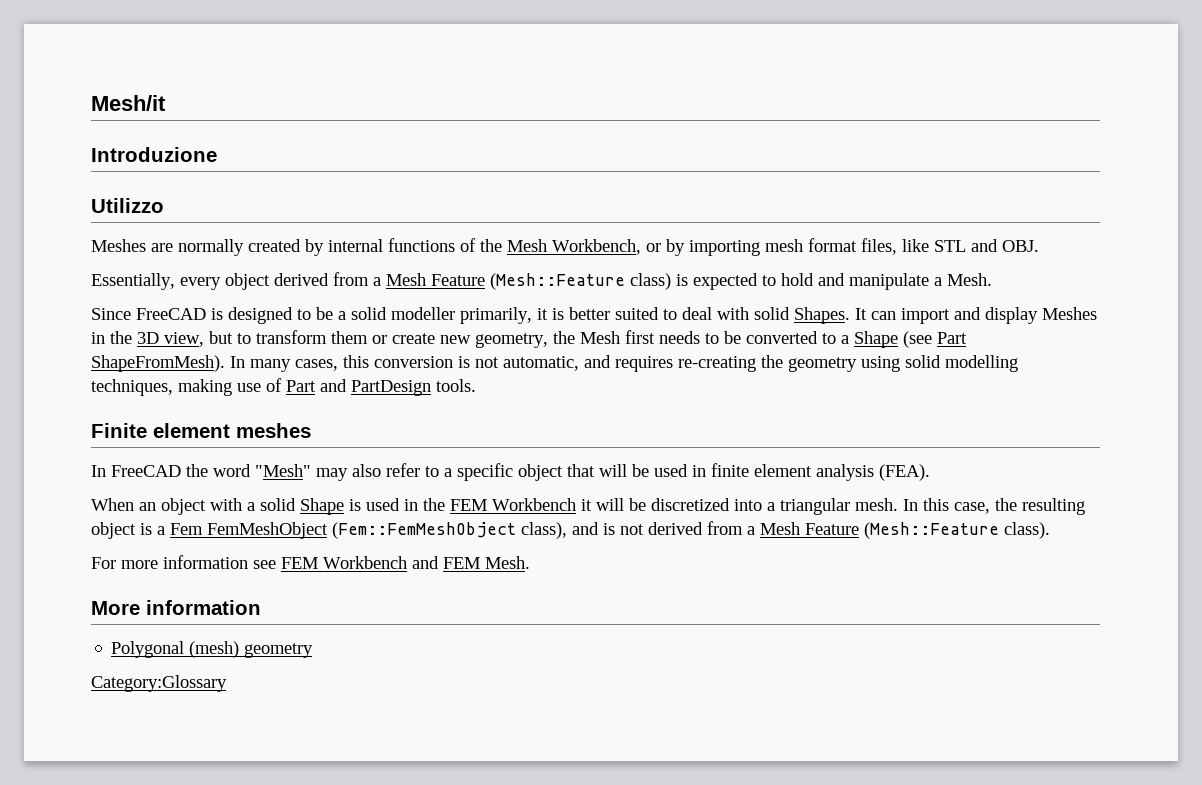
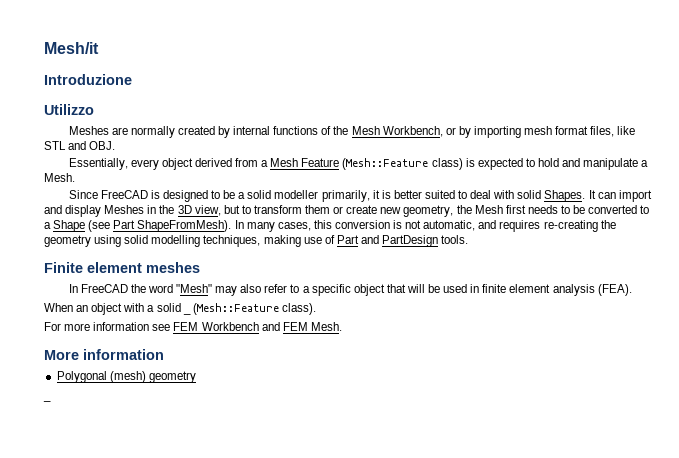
- When an object with a solid Shape is used in the FEM Workbench it will be discretized into a triangular mesh. In this case, the resulting object is a Fem FemMeshObject (Fem::FemMeshObject class), and is not derived from a Mesh Feature (Mesh::Feature class).
+ When an object with a solid _ (Mesh::Feature class).
  Polygonal (mesh) geometry
- Category:Glossary
+ _

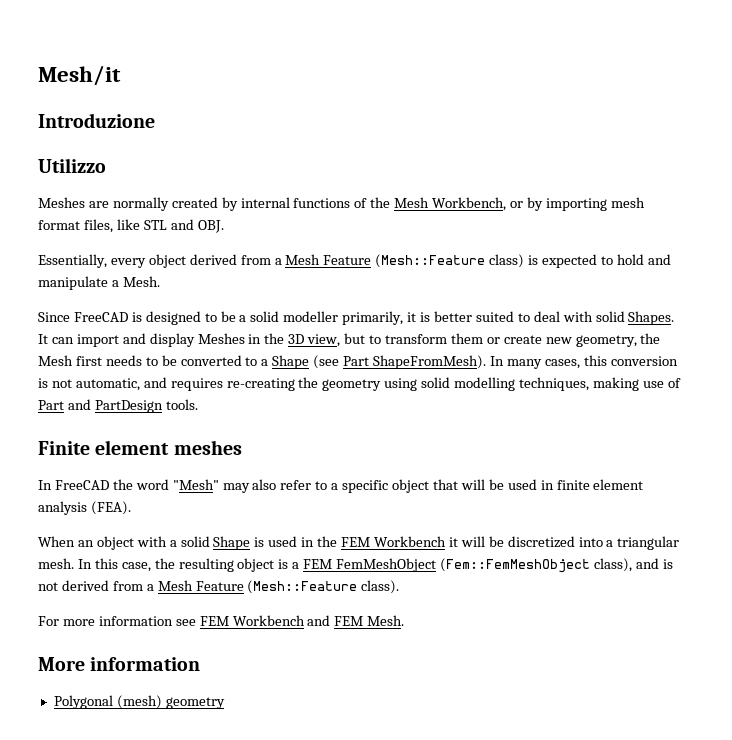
- When an object with a solid _ (Mesh::Feature class).
+ When an object with a solid Shape is used in the FEM Workbench it will be discretized into a triangular mesh. In this case, the resulting object is a FEM FemMeshObject (Fem::FemMeshObject class), and is not derived from a Mesh Feature (Mesh::Feature class).
  Polygonal (mesh) geometry
- _

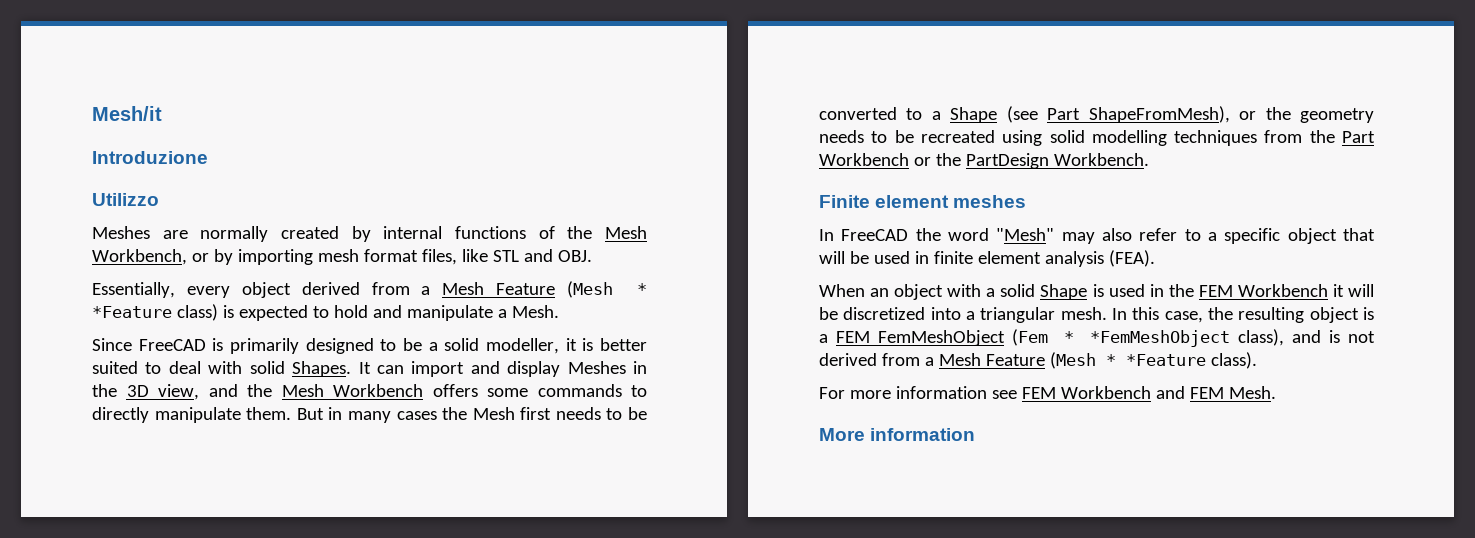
- Essentially, every object derived from a Mesh Feature (Mesh::Feature class) is expected to hold and manipulate a Mesh.
+ Essentially, every object derived from a Mesh Feature (Mesh * *Feature class) is expected to hold and manipulate a Mesh.
- Since FreeCAD is designed to be a solid modeller primarily, it is better suited to deal with solid Shapes.
+ Since FreeCAD is primarily designed to be a solid modeller, it is better suited to deal with solid Shapes.
- It can import and display Meshes in the 3D view, but to transform them or create new geometry, the Mesh first needs to be converted to a Shape (see Part ShapeFromMesh). In many cases, this conversion is not automatic, and requires re-creating the geometry using solid modelling techniques, making use of Part and PartDesign tools.
+ It can import and display Meshes in the 3D view, and the Mesh Workbench offers some commands to directly manipulate them. But in many cases the Mesh first needs to be converted to a Shape (see Part ShapeFromMesh), or the geometry needs to be recreated using solid modelling techniques from the Part Workbench or the PartDesign Workbench.
- In this case, the resulting object is a FEM FemMeshObject (Fem::FemMeshObject class), and is not derived from a Mesh Feature (Mesh::Feature class).
+ In this case, the resulting object is a FEM FemMeshObject (Fem * *FemMeshObject class), and is not derived from a Mesh Feature (Mesh * *Feature class).
- Polygonal (mesh) geometry

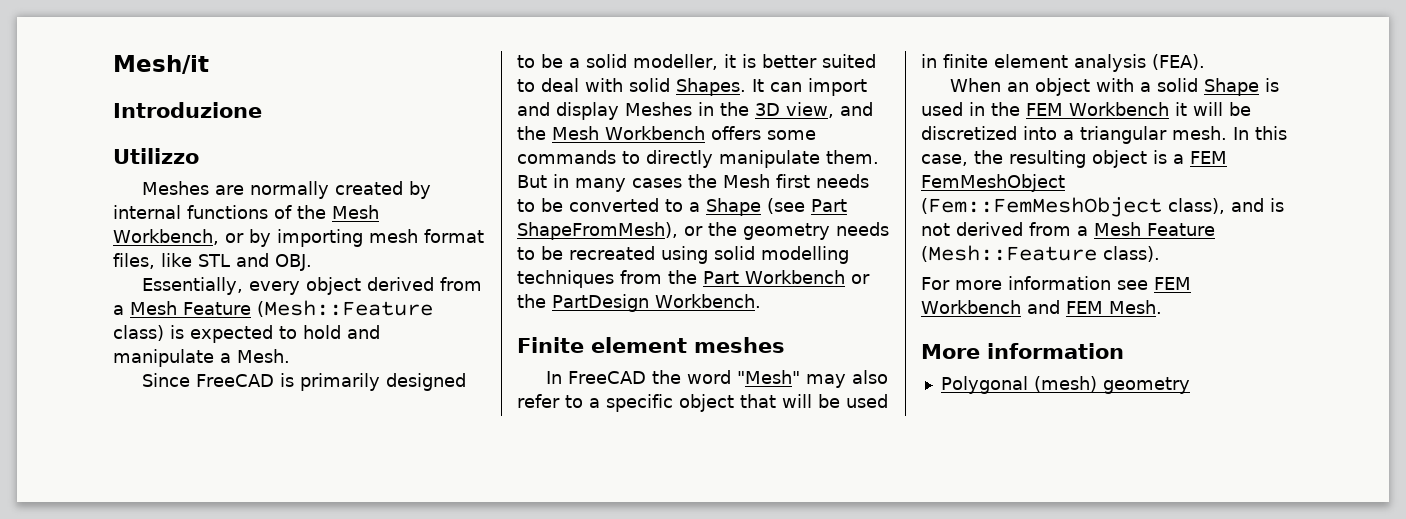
- Essentially, every object derived from a Mesh Feature (Mesh * *Feature class) is expected to hold and manipulate a Mesh.
+ Essentially, every object derived from a Mesh Feature (Mesh::Feature class) is expected to hold and manipulate a Mesh.
- In this case, the resulting object is a FEM FemMeshObject (Fem * *FemMeshObject class), and is not derived from a Mesh Feature (Mesh * *Feature class).
+ In this case, the resulting object is a FEM FemMeshObject (Fem::FemMeshObject class), and is not derived from a Mesh Feature (Mesh::Feature class).
+ Polygonal (mesh) geometry

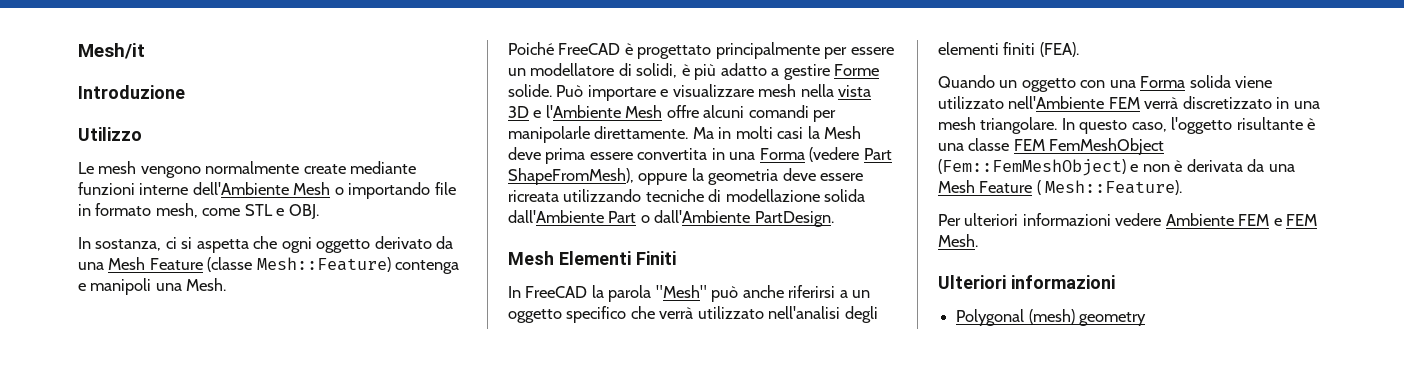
- Meshes are normally created by internal functions of the Mesh Workbench, or by importing mesh format files, like STL and OBJ.
- Essentially, every object derived from a Mesh Feature (Mesh::Feature class) is expected to hold and manipulate a Mesh.
- Since FreeCAD is primarily designed to be a solid modeller, it is better suited to deal with solid Shapes. It can import and display Meshes in the 3D view, and the Mesh Workbench offers some commands to directly manipulate them. But in many cases the Mesh first needs to be converted to a Shape (see Part ShapeFromMesh), or the geometry needs to be recreated using solid modelling techniques from the Part Workbench or the PartDesign Workbench.
- Finite element meshes
- In FreeCAD the word "Mesh" may also refer to a specific object that will be used in finite element analysis (FEA).
- When an object with a solid Shape is used in the FEM Workbench it will be discretized into a triangular mesh. In this case, the resulting object is a FEM FemMeshObject (Fem::FemMeshObject class), and is not derived from a Mesh Feature (Mesh::Feature class).
- For more information see FEM Workbench and FEM Mesh.
+ Le mesh vengono normalmente create mediante funzioni interne dell'Ambiente Mesh o importando file in formato mesh, come STL e OBJ.
+ In sostanza, ci si aspetta che ogni oggetto derivato da una Mesh Feature (classe Mesh::Feature) contenga e manipoli una Mesh.
+ Poiché FreeCAD è progettato principalmente per essere un modellatore di solidi, è più adatto a gestire Forme solide. Può importare e visualizzare mesh nella vista 3D e l'Ambiente Mesh offre alcuni comandi per manipolarle direttamente. Ma in molti casi la Mesh deve prima essere convertita in una Forma (vedere Part ShapeFromMesh), oppure la geometria deve essere ricreata utilizzando tecniche di modellazione solida dall'Ambiente Part o dall'Ambiente PartDesign.
+ Mesh Elementi Finiti
+ In FreeCAD la parola "Mesh" può anche riferirsi a un oggetto specifico che verrà utilizzato nell'analisi degli elementi finiti (FEA).
+ Quando un oggetto con una Forma solida viene utilizzato nell'Ambiente FEM verrà discretizzato in una mesh triangolare. In questo caso, l'oggetto risultante è una classe FEM FemMeshObject (Fem::FemMeshObject) e non è derivata da una Mesh Feature ( Mesh::Feature).
+ Per ulteriori informazioni vedere Ambiente FEM e FEM Mesh.
- More information
+ Ulteriori informazioni

